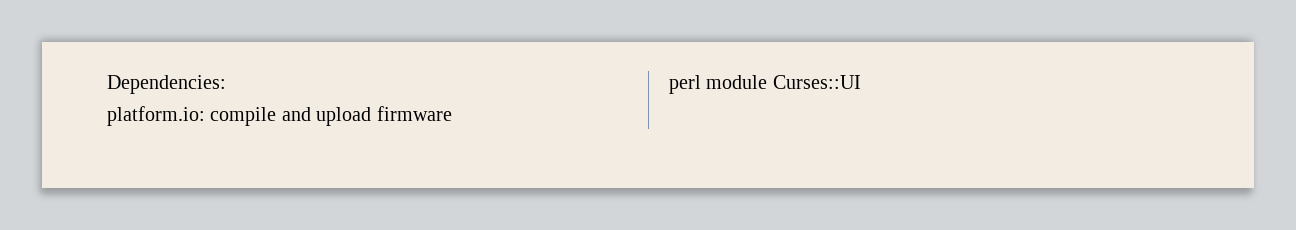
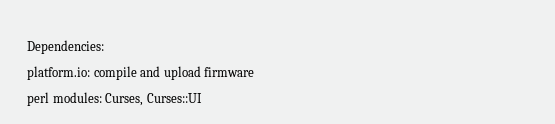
- perl module Curses::UI
+ perl modules: Curses, Curses::UI

